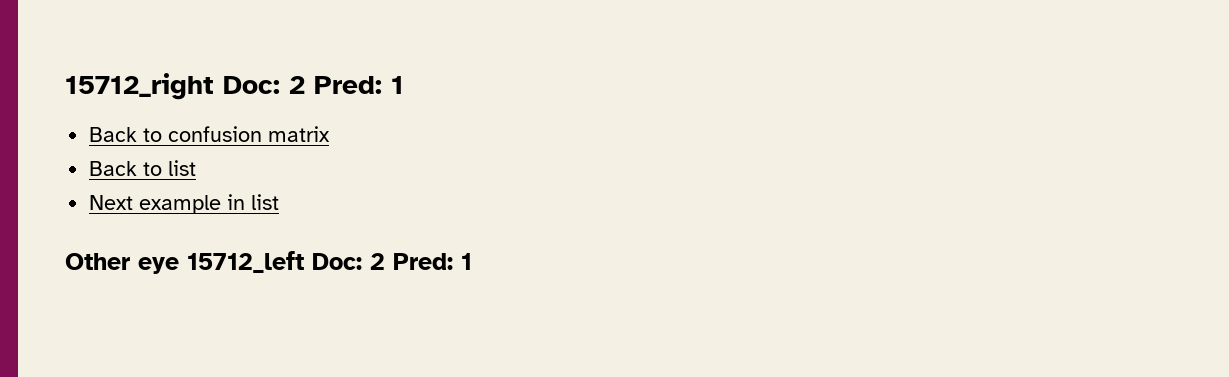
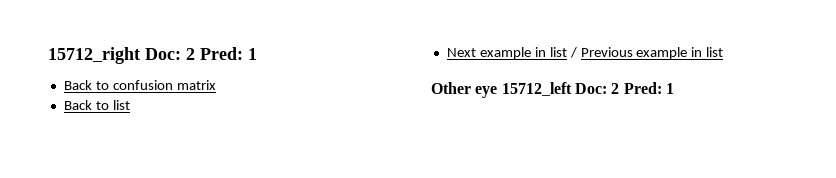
- Next example in list
+ Next example in list / Previous example in list

